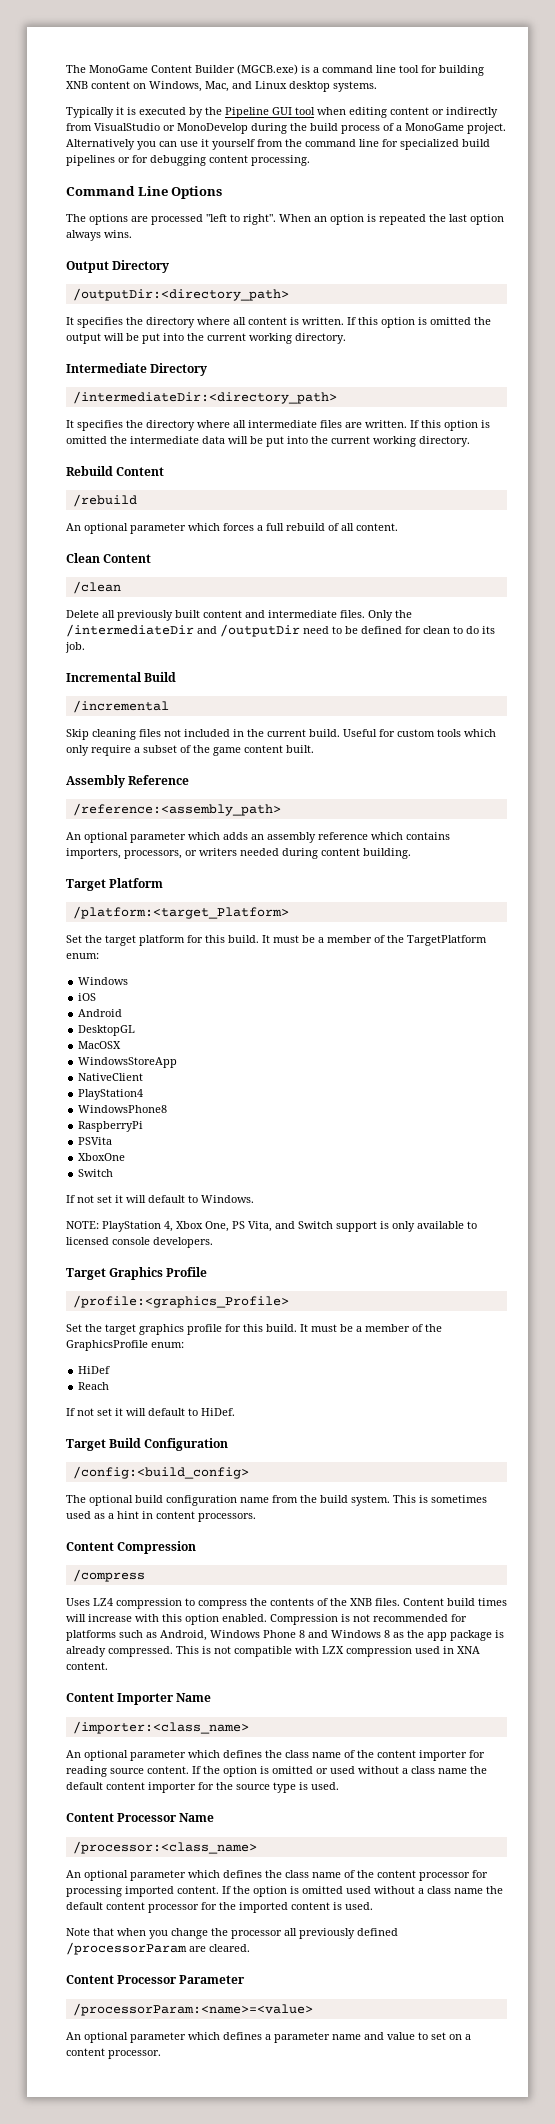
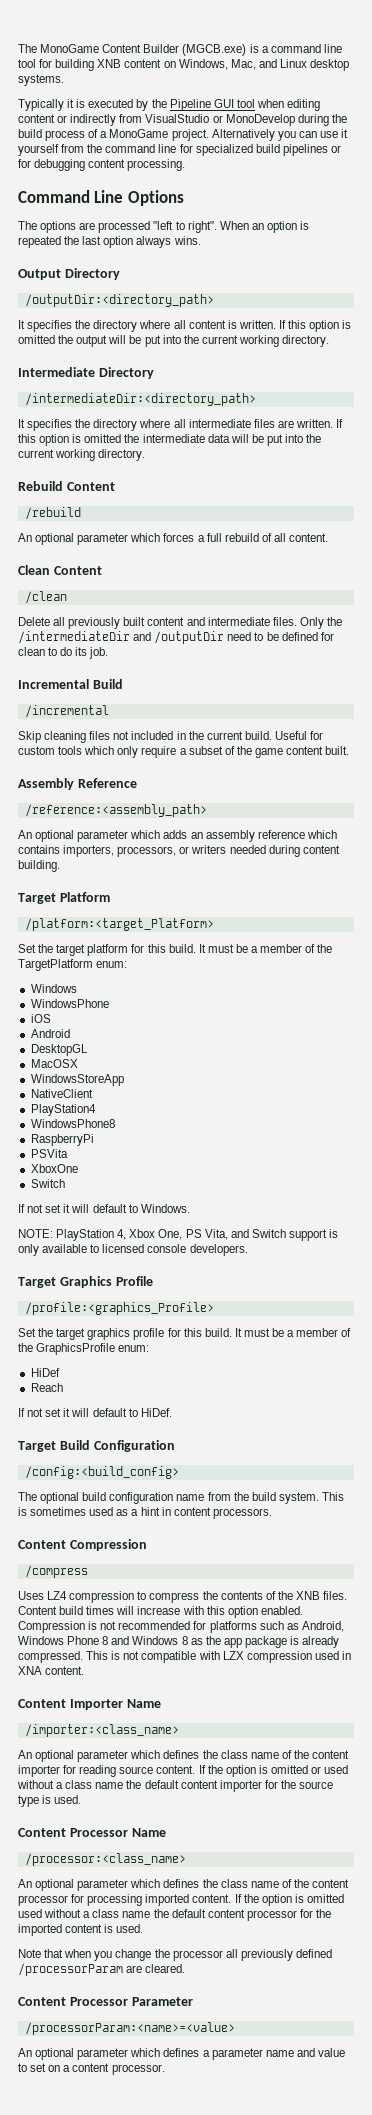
+ WindowsPhone

